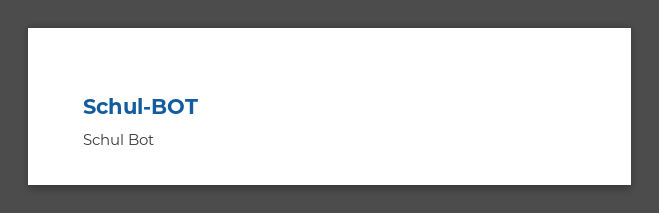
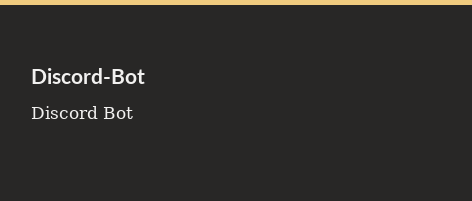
- Schul-BOT
- Schul Bot
+ Discord-Bot
+ Discord Bot

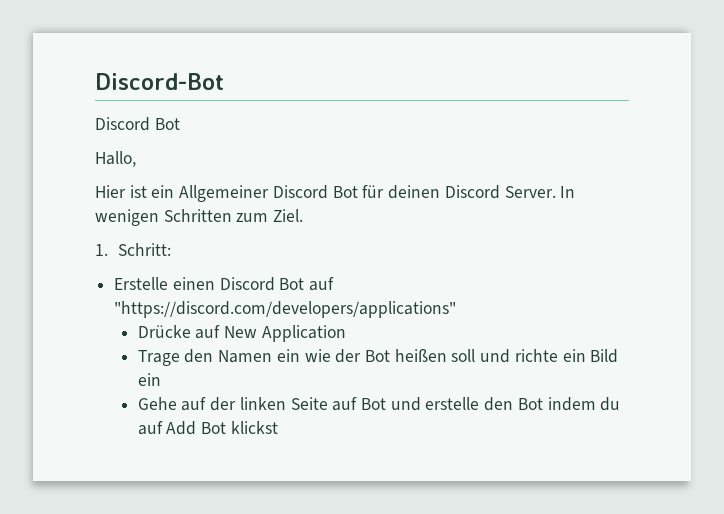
+ Hallo,
+ Hier ist ein Allgemeiner Discord Bot für deinen Discord Server. In wenigen Schritten zum Ziel.
+ 1. Schritt:
+ Erstelle einen Discord Bot auf "https://discord.com/developers/applications"
+ Drücke auf New Application
+ Trage den Namen ein wie der Bot heißen soll und richte ein Bild ein
+ Gehe auf der linken Seite auf Bot und erstelle den Bot indem du auf Add Bot klickst

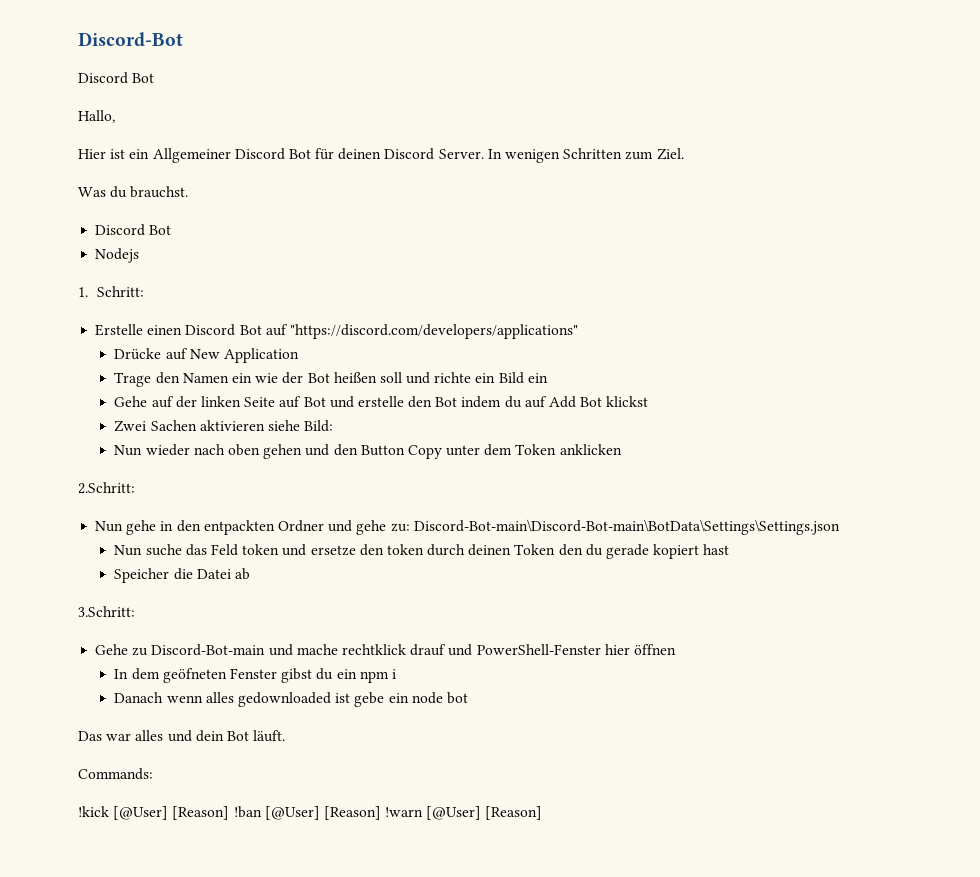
+ Was du brauchst.
+ Discord Bot
+ Nodejs
+ Zwei Sachen aktivieren siehe Bild:
+ Nun wieder nach oben gehen und den Button Copy unter dem Token anklicken
+ 2.Schritt:
+ Nun gehe in den entpackten Ordner und gehe zu: Discord-Bot-main\Discord-Bot-main\BotData\Settings\Settings.json
+ Nun suche das Feld token und ersetze den token durch deinen Token den du gerade kopiert hast
+ Speicher die Datei ab
+ 3.Schritt:
+ Gehe zu Discord-Bot-main und mache rechtklick drauf und PowerShell-Fenster hier öffnen
+ In dem geöfneten Fenster gibst du ein npm i
+ Danach wenn alles gedownloaded ist gebe ein node bot
+ Das war alles und dein Bot läuft.
+ Commands:
+ !kick [@User] [Reason] !ban [@User] [Reason] !warn [@User] [Reason]

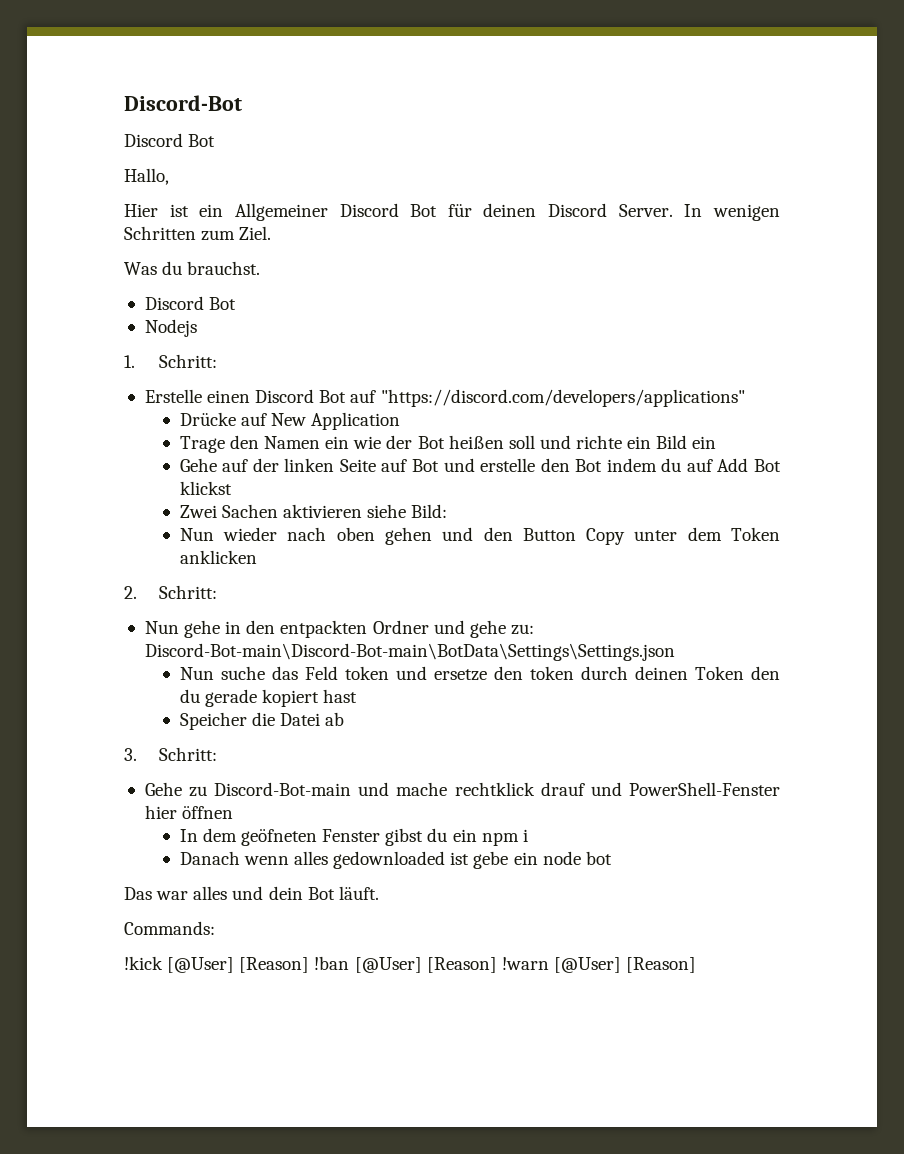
- 2.Schritt:
+ 2. Schritt:
- 3.Schritt:
+ 3. Schritt:

